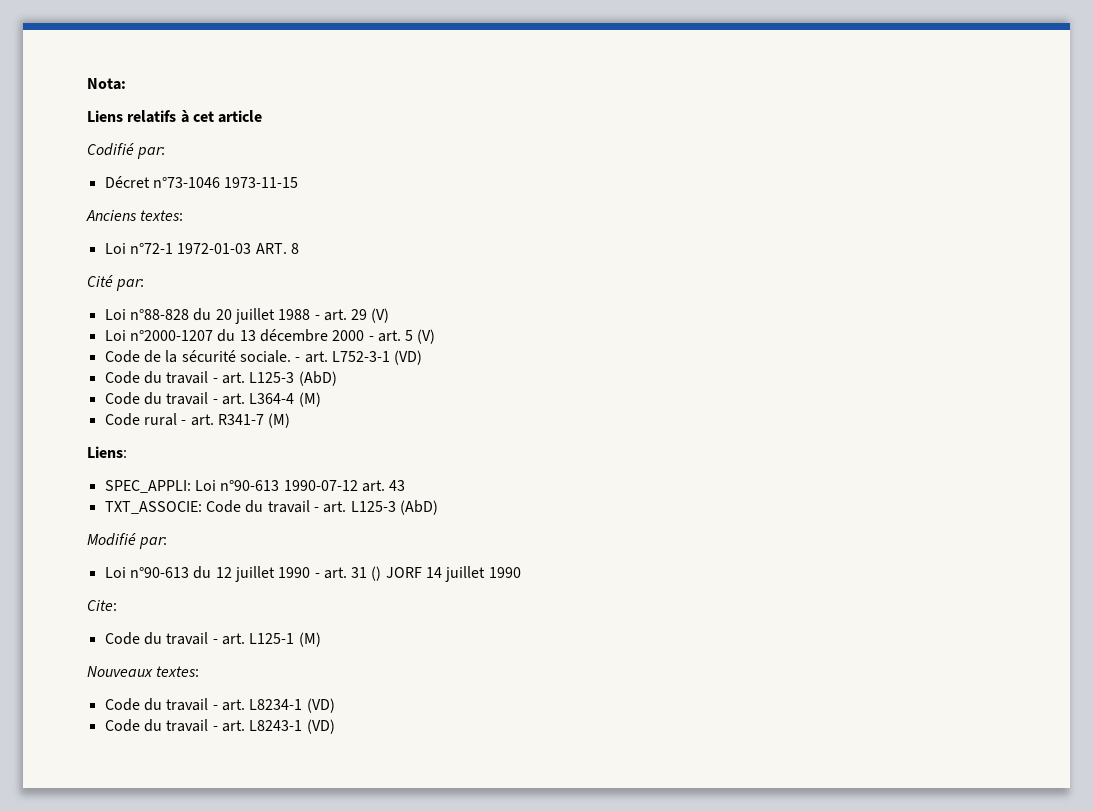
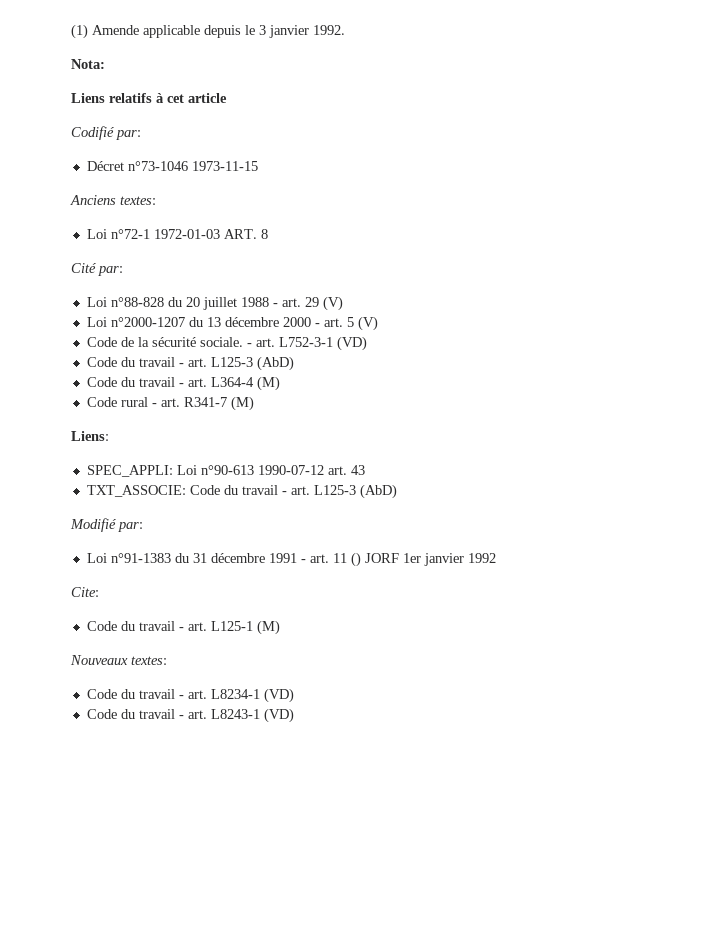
+ (1) Amende applicable depuis le 3 janvier 1992.
- Loi n°90-613 du 12 juillet 1990 - art. 31 () JORF 14 juillet 1990
+ Loi n°91-1383 du 31 décembre 1991 - art. 11 () JORF 1er janvier 1992

